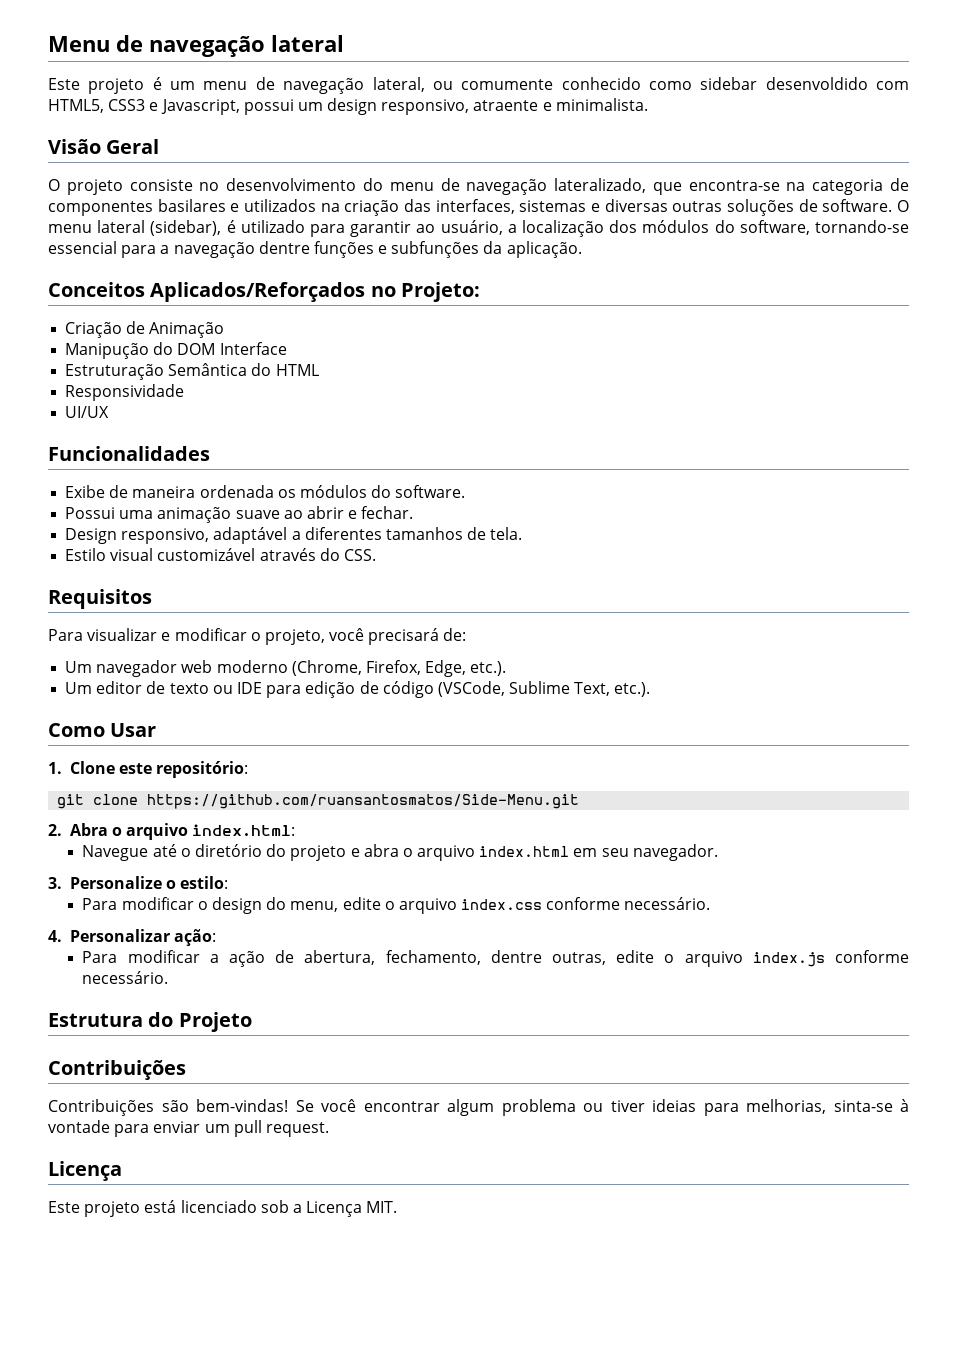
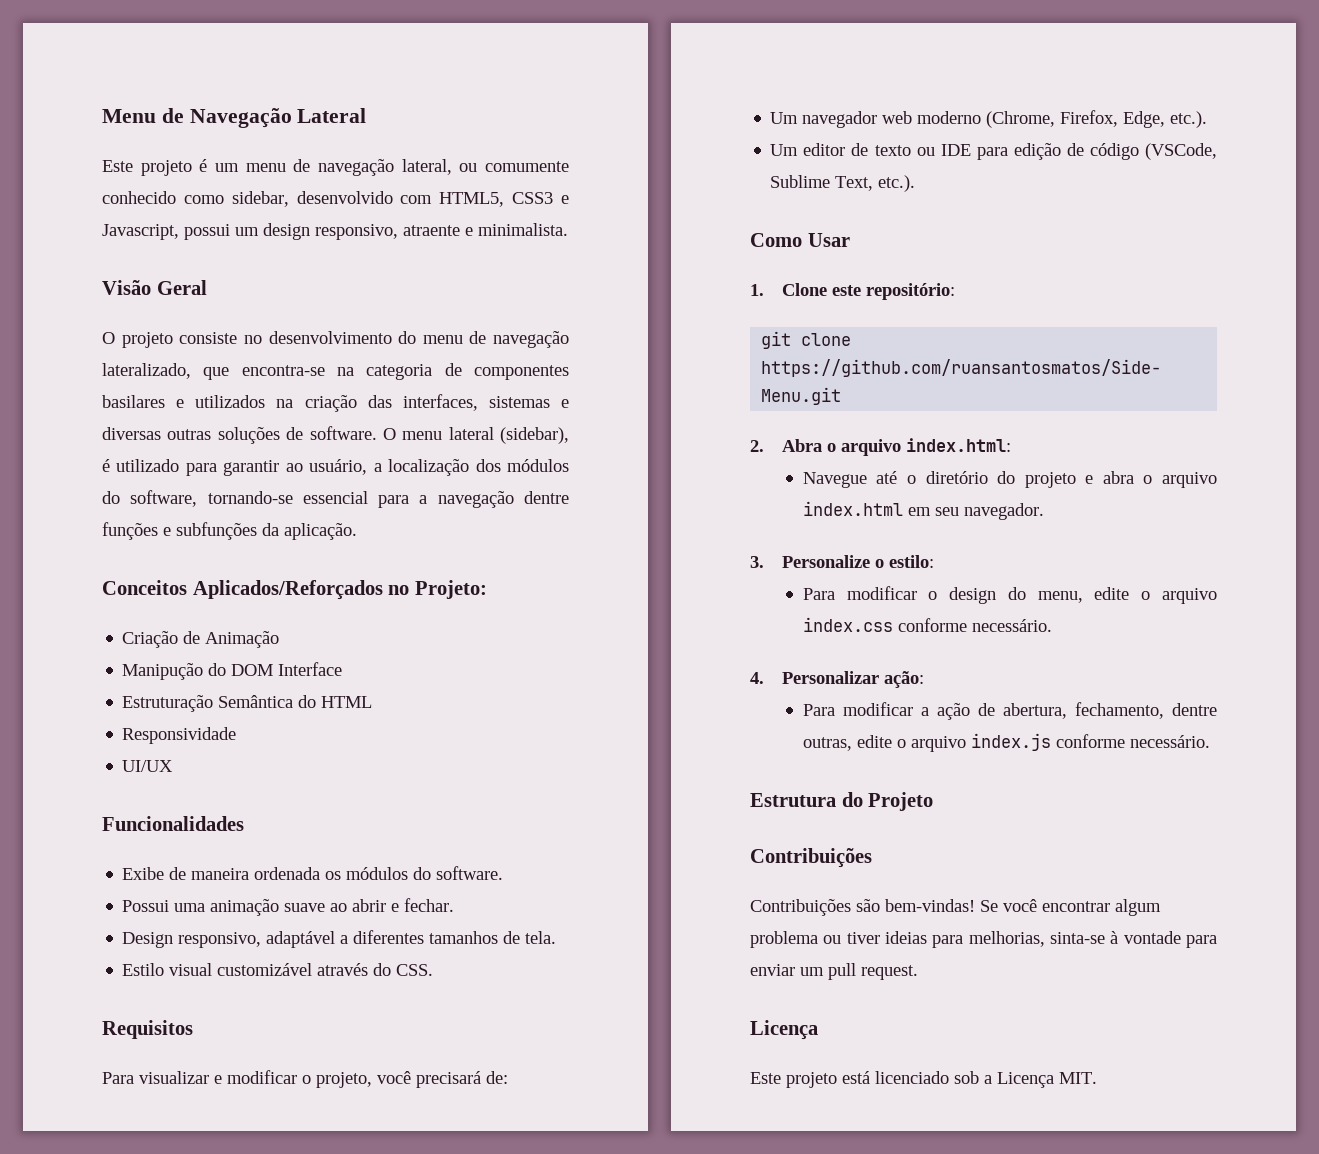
- Menu de navegação lateral
+ Menu de Navegação Lateral
- Este projeto é um menu de navegação lateral, ou comumente conhecido como sidebar desenvoldido com HTML5, CSS3 e Javascript, possui um design responsivo, atraente e minimalista.
+ Este projeto é um menu de navegação lateral, ou comumente conhecido como sidebar, desenvolvido com HTML5, CSS3 e Javascript, possui um design responsivo, atraente e minimalista.

